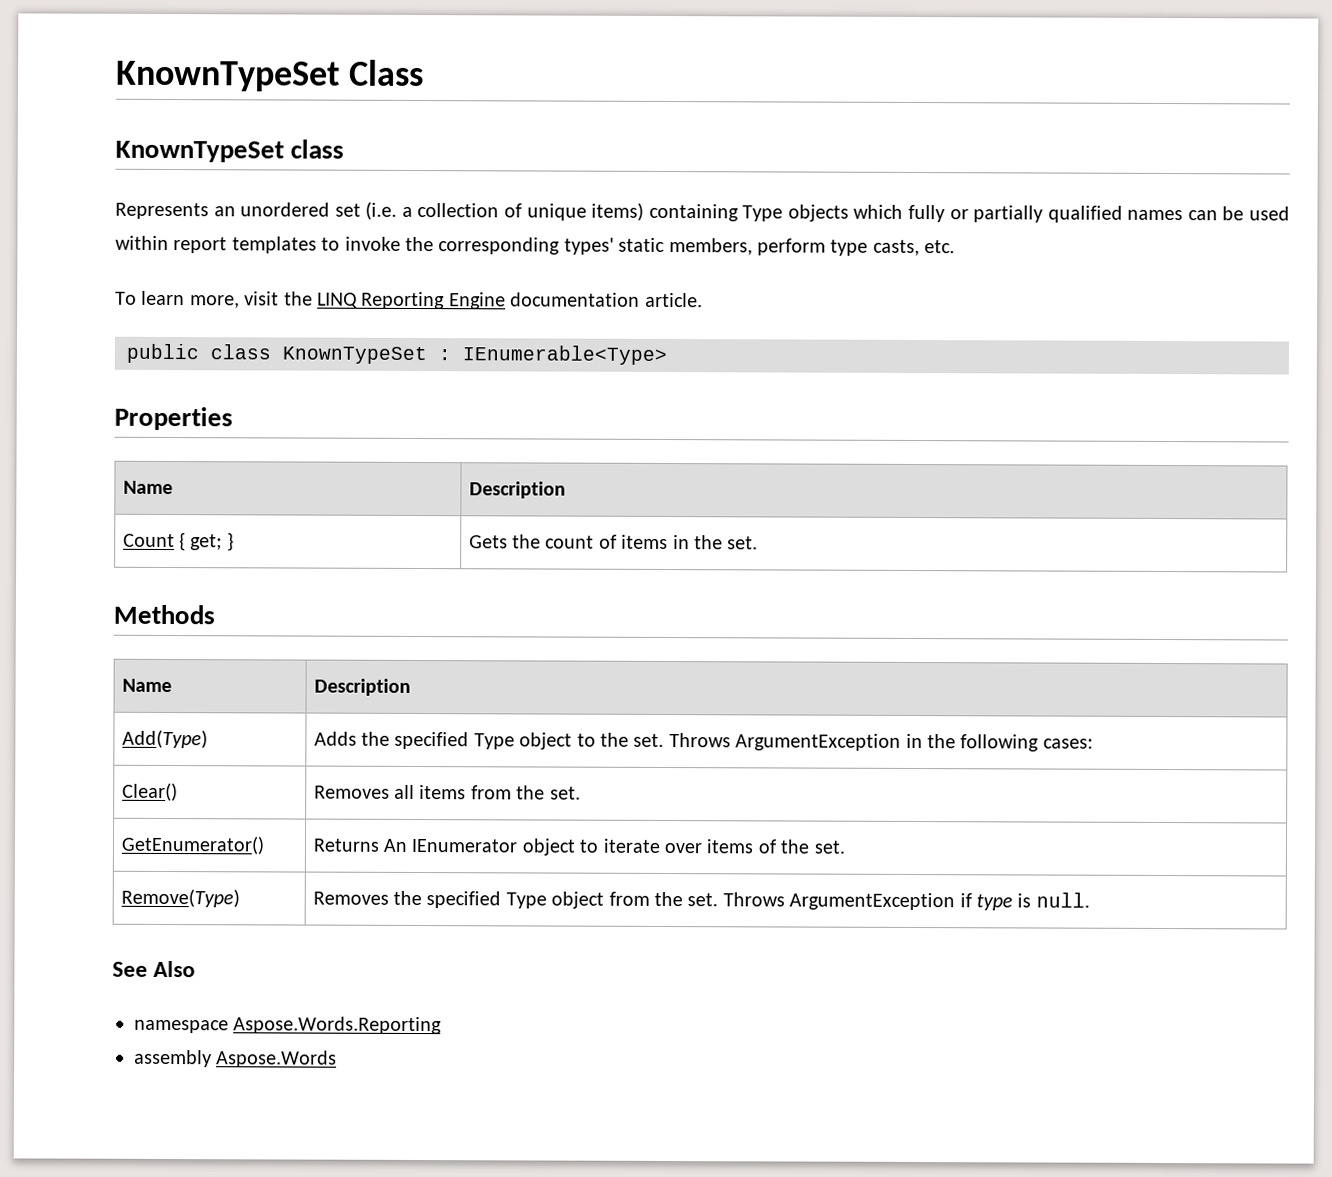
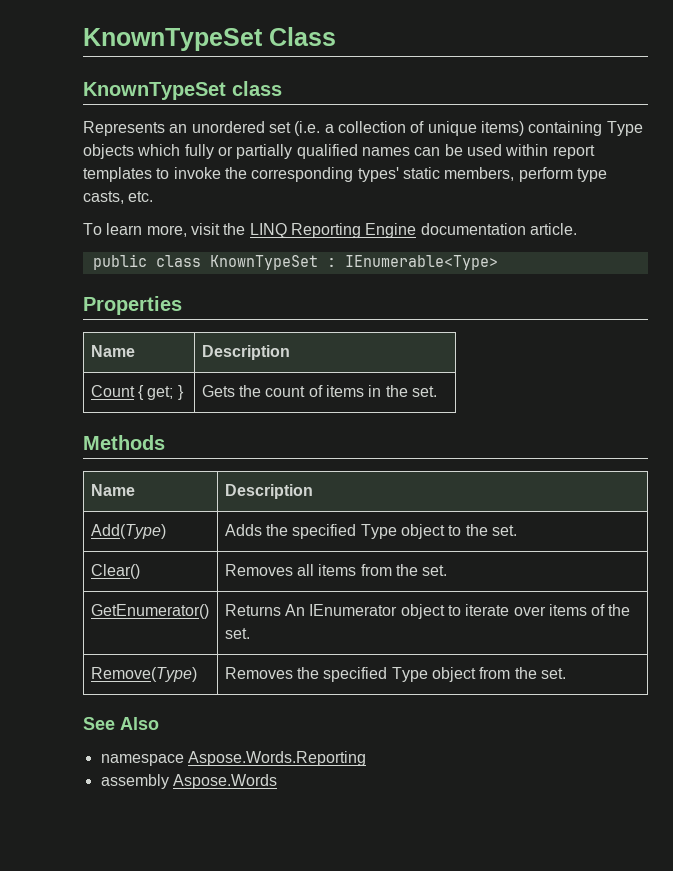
- Add(Type) | Adds the specified Type object to the set. Throws ArgumentException in the following cases:
+ Add(Type) | Adds the specified Type object to the set.
- Remove(Type) | Removes the specified Type object from the set. Throws ArgumentException if type is null.
+ Remove(Type) | Removes the specified Type object from the set.

